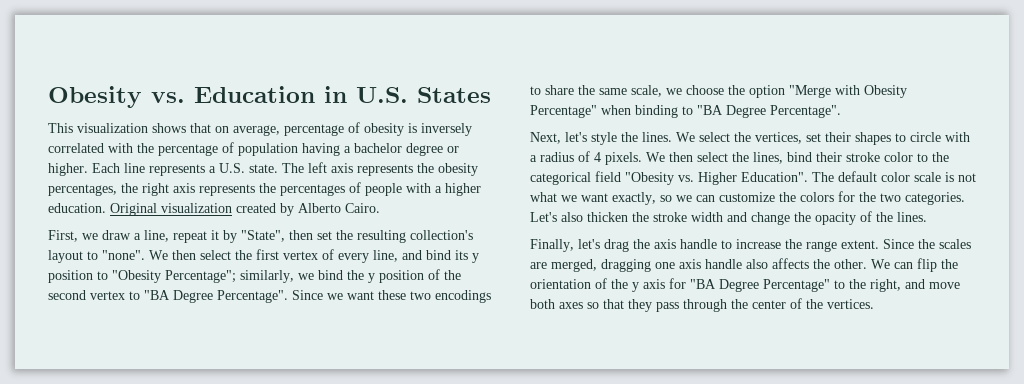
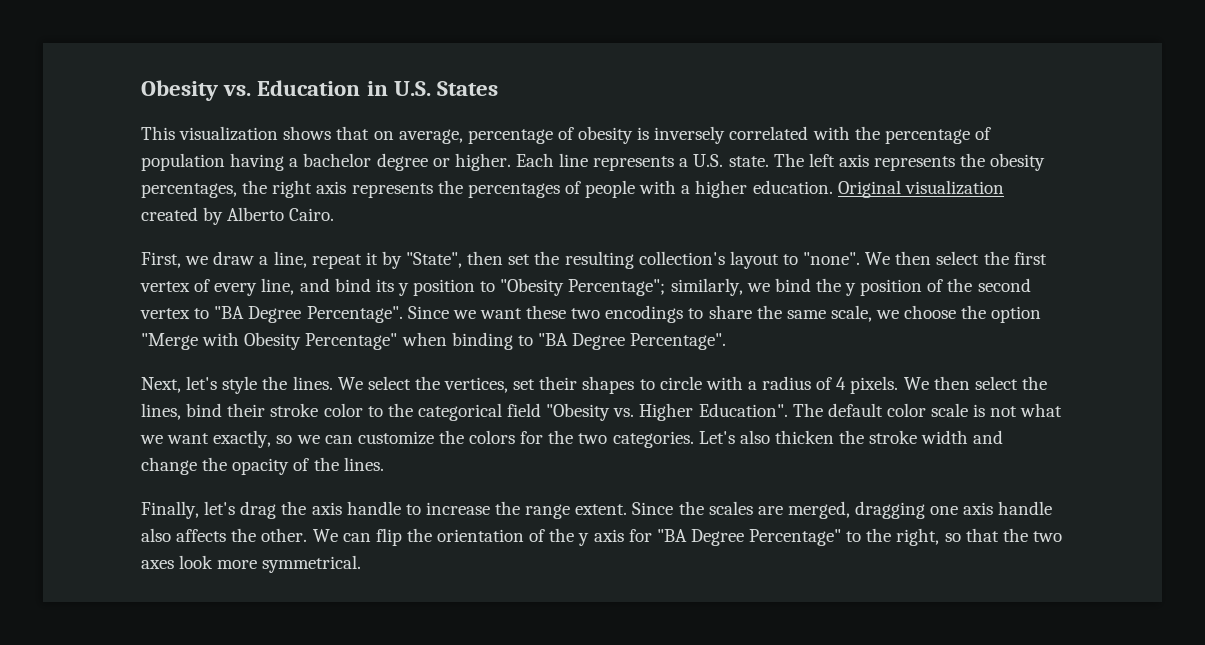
- We can flip the orientation of the y axis for "BA Degree Percentage" to the right, and move both axes so that they pass through the center of the vertices.
+ We can flip the orientation of the y axis for "BA Degree Percentage" to the right, so that the two axes look more symmetrical.

